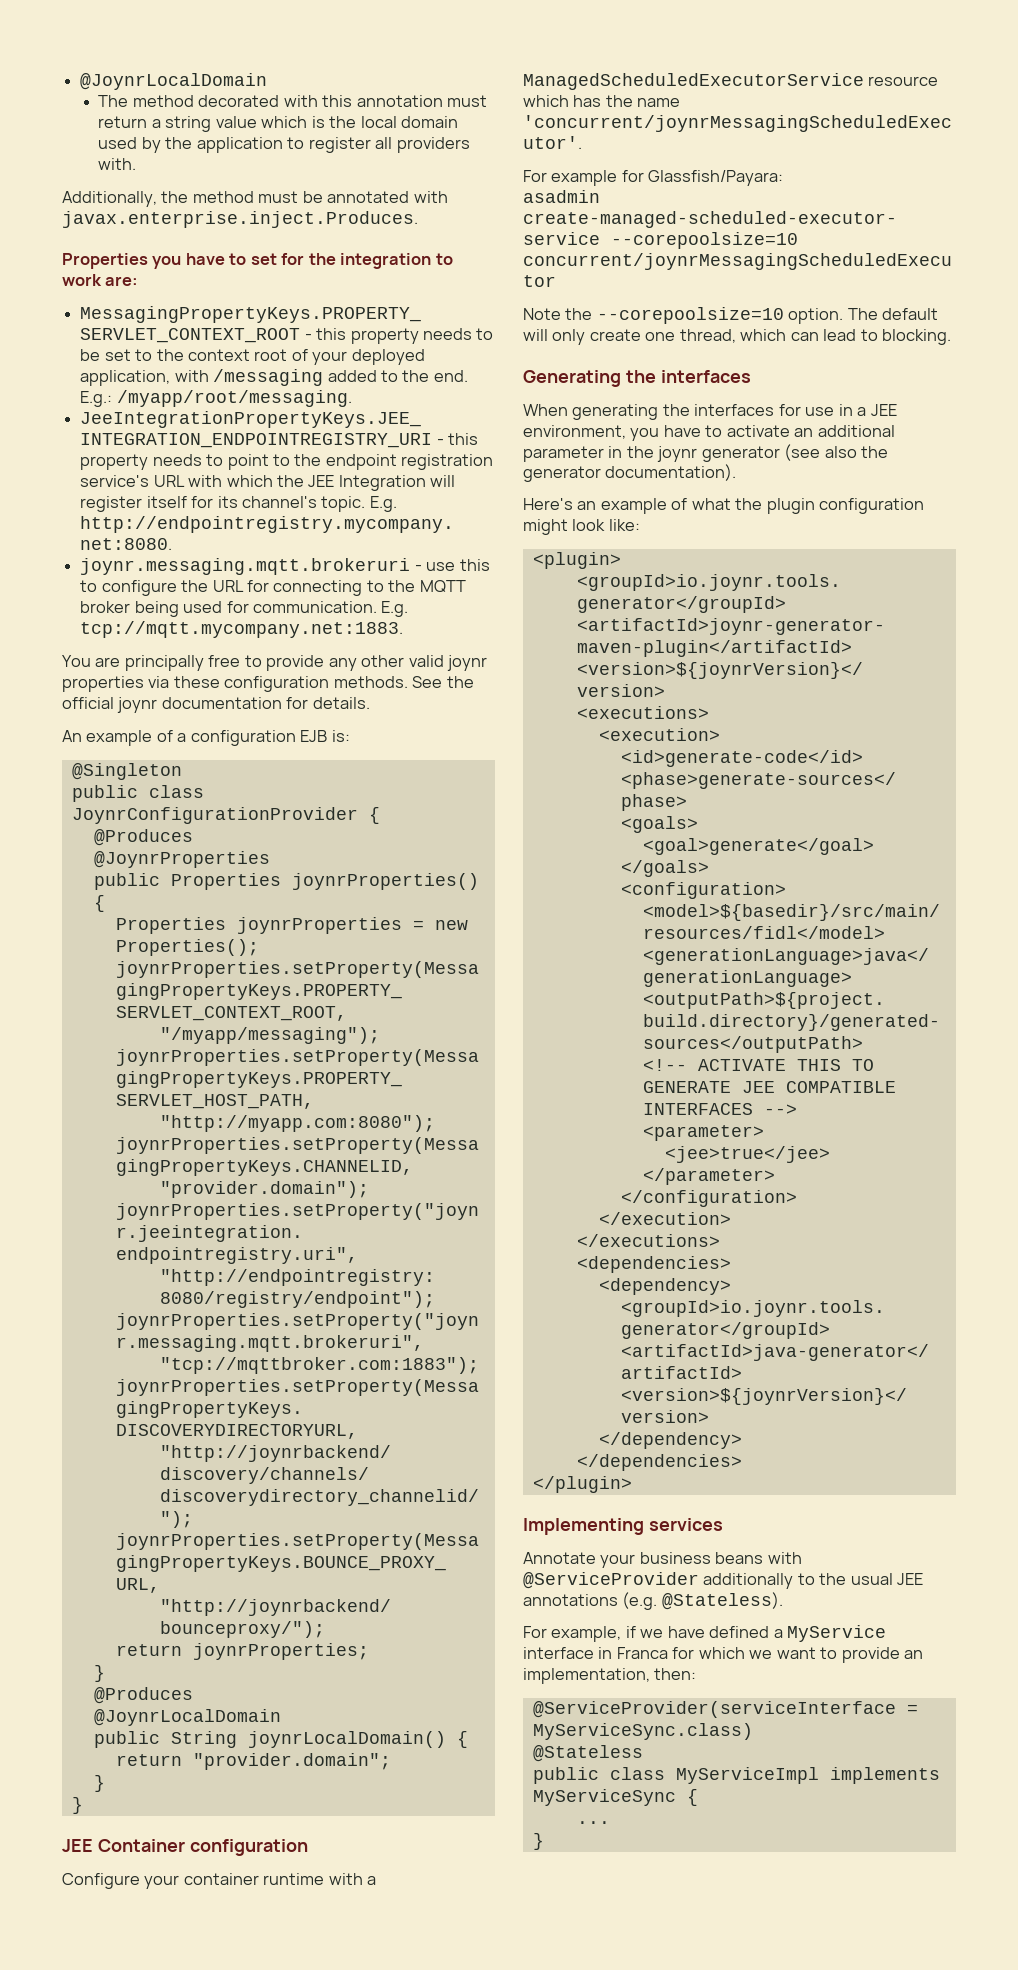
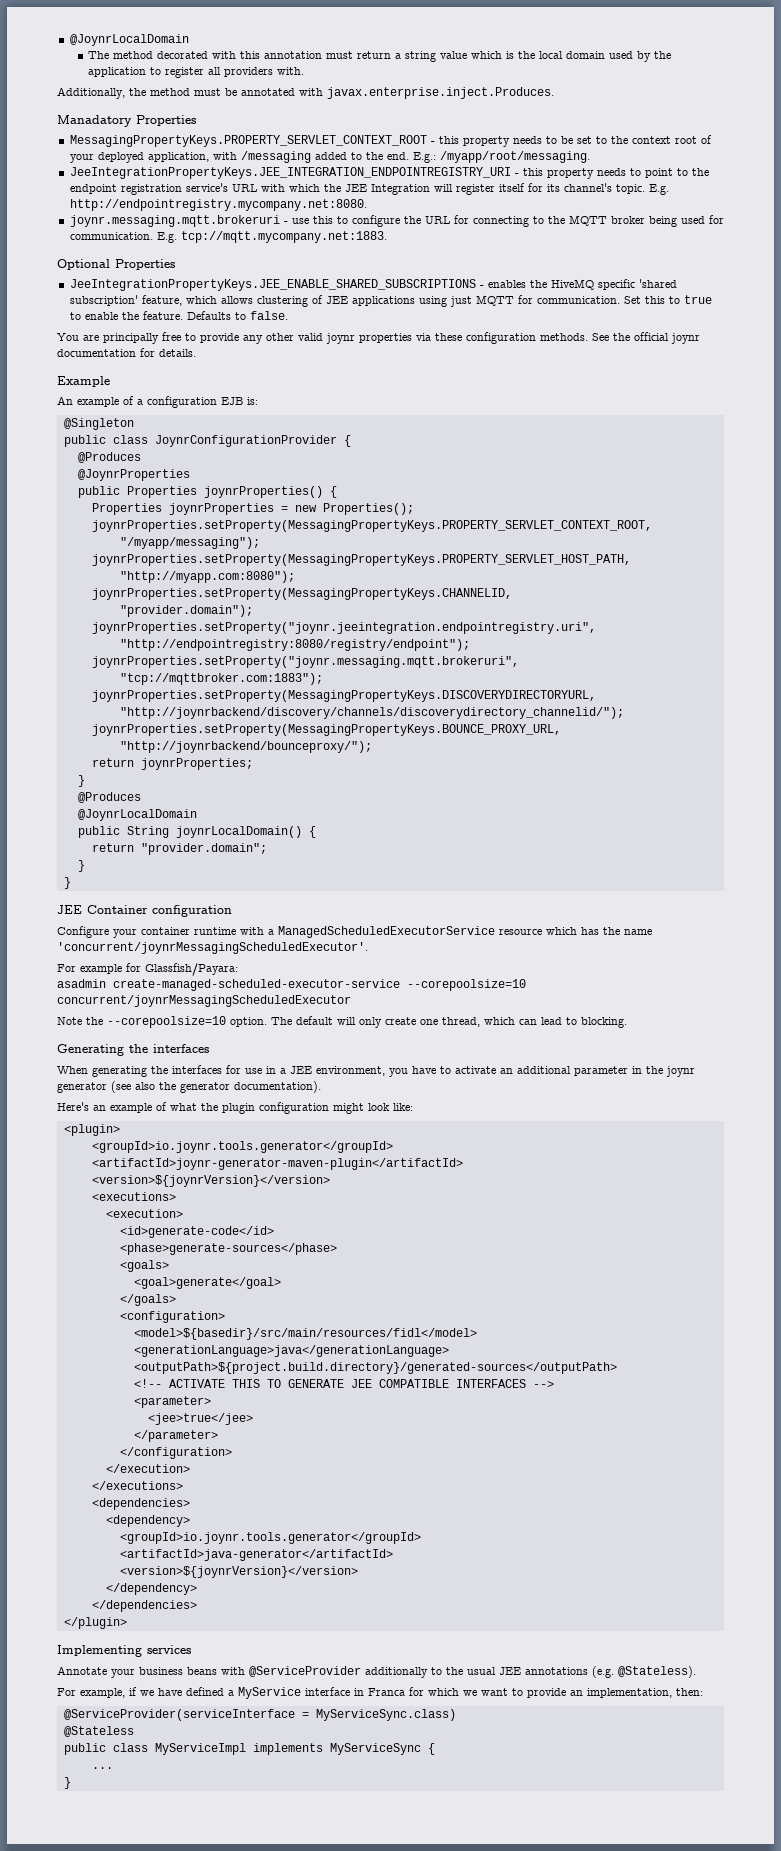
- Properties you have to set for the integration to work are:
+ Manadatory Properties
+ Optional Properties
+ JeeIntegrationPropertyKeys.JEE_ENABLE_SHARED_SUBSCRIPTIONS - enables the HiveMQ specific 'shared subscription' feature, which allows clustering of JEE applications using just MQTT for communication. Set this to true to enable the feature. Defaults to false.
+ Example

